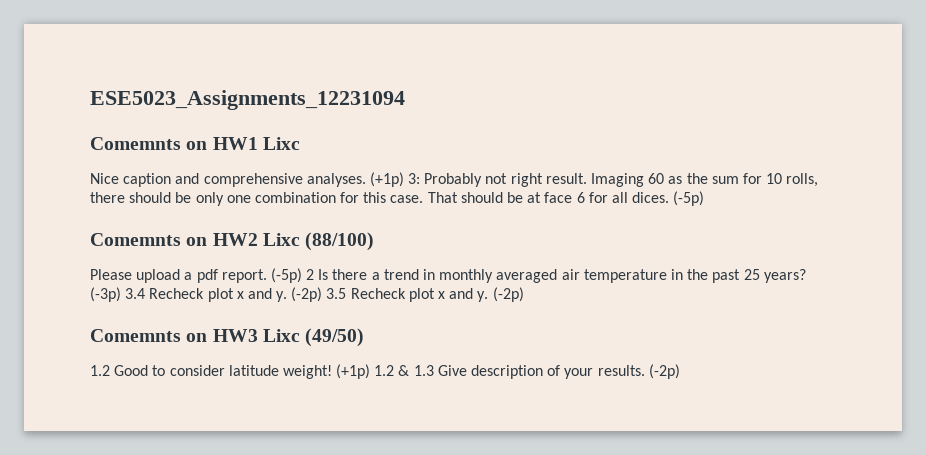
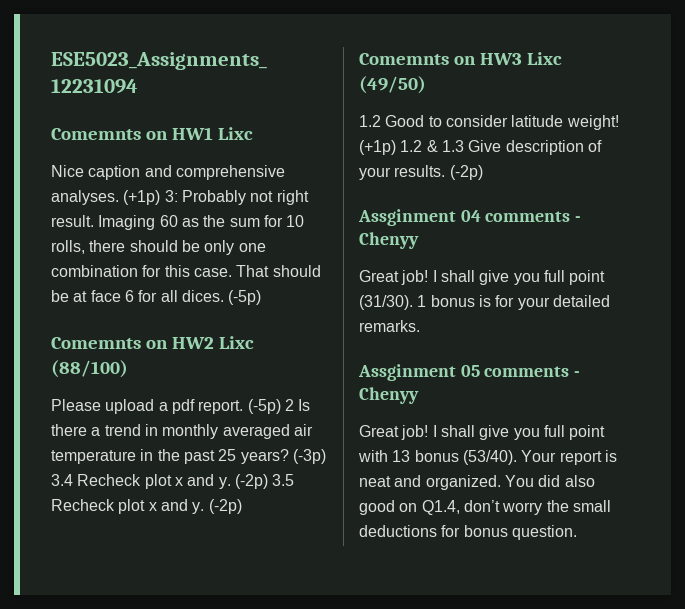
+ Assginment 04 comments - Chenyy
+ Great job! I shall give you full point (31/30). 1 bonus is for your detailed remarks.
+ Assginment 05 comments - Chenyy
+ Great job! I shall give you full point with 13 bonus (53/40). Your report is neat and organized. You did also good on Q1.4, don’t worry the small deductions for bonus question.

